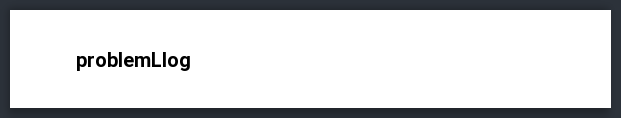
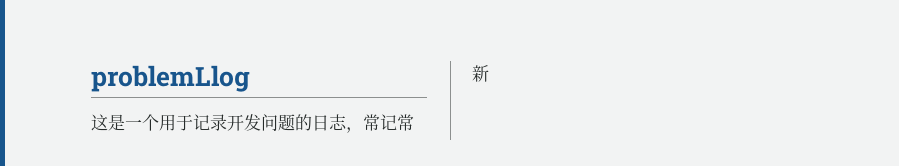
+ 这是一个用于记录开发问题的日志，常记常新

